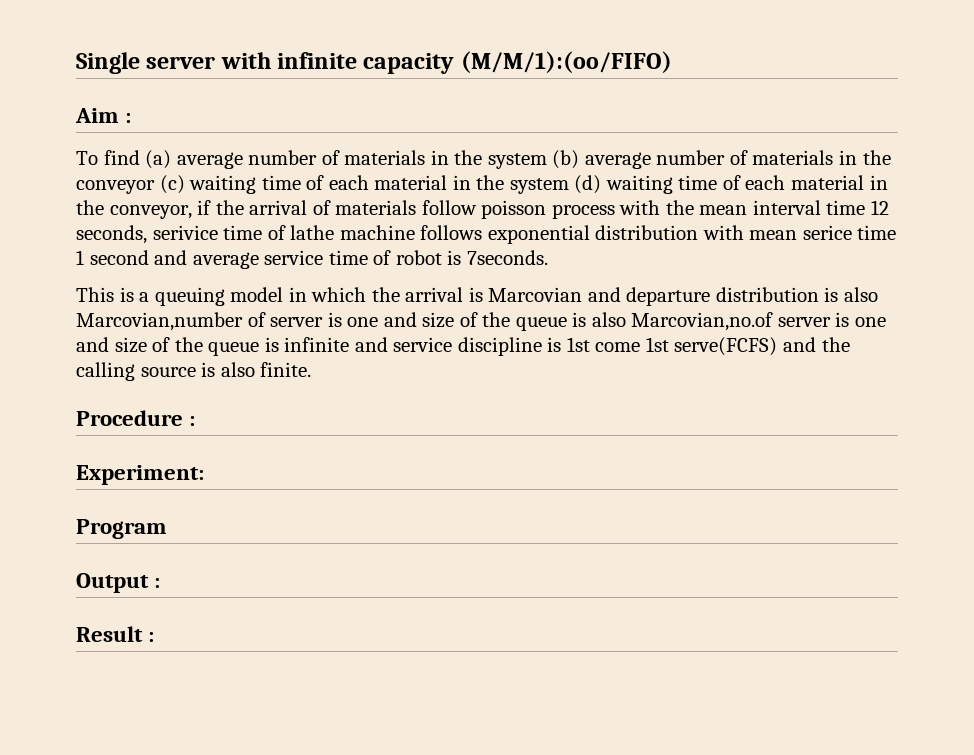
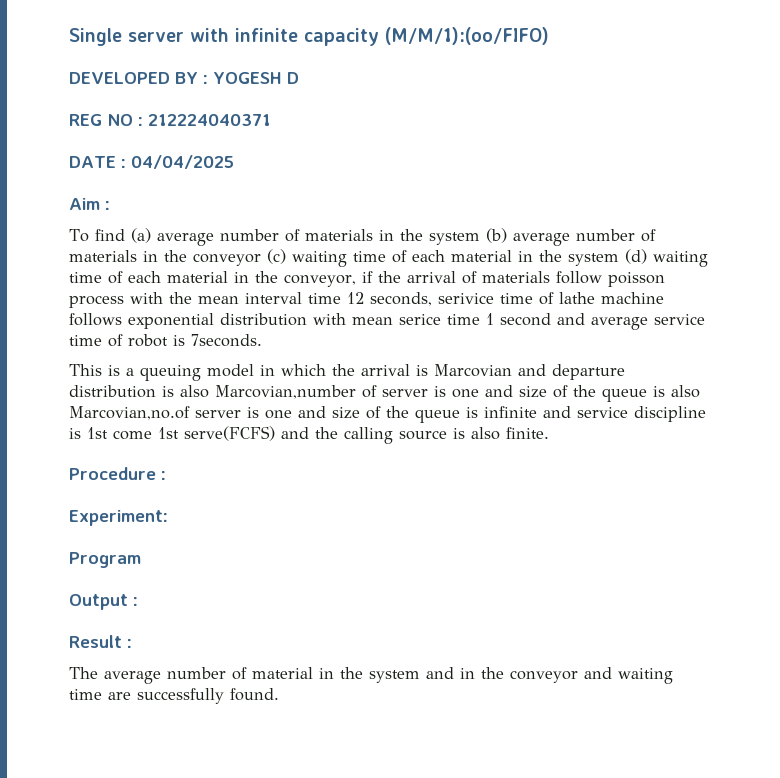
+ DEVELOPED BY : YOGESH D
+ REG NO : 212224040371
+ DATE : 04/04/2025
+ The average number of material in the system and in the conveyor and waiting time are successfully found.

